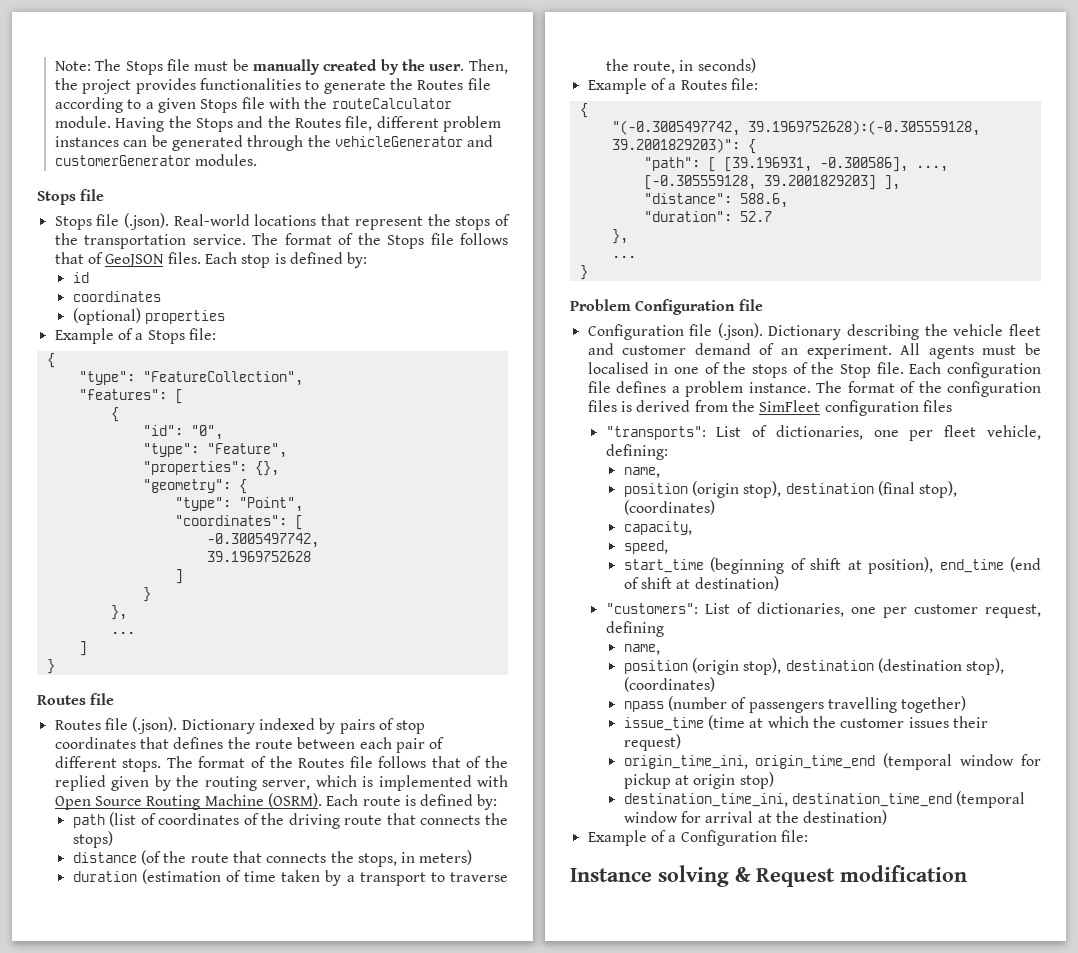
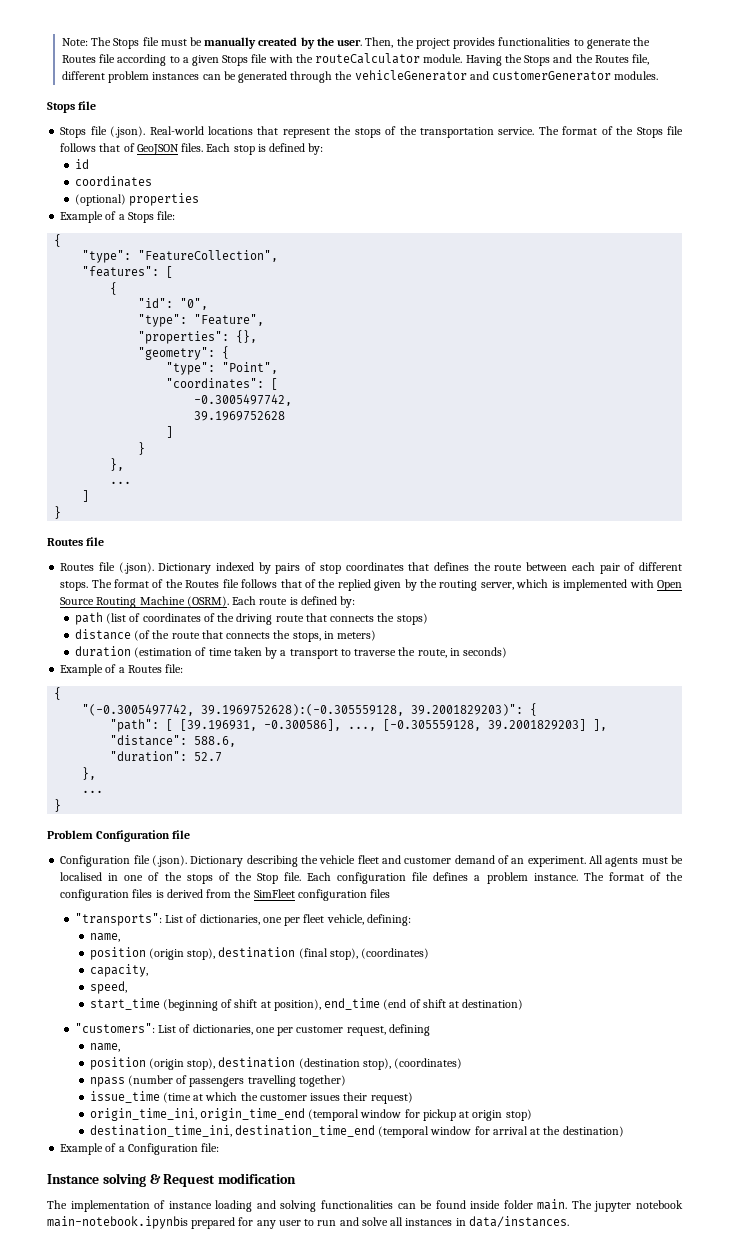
+ The implementation of instance loading and solving functionalities can be found inside folder main. The jupyter notebook main-notebook.ipynbis prepared for any user to run and solve all instances in data/instances.

